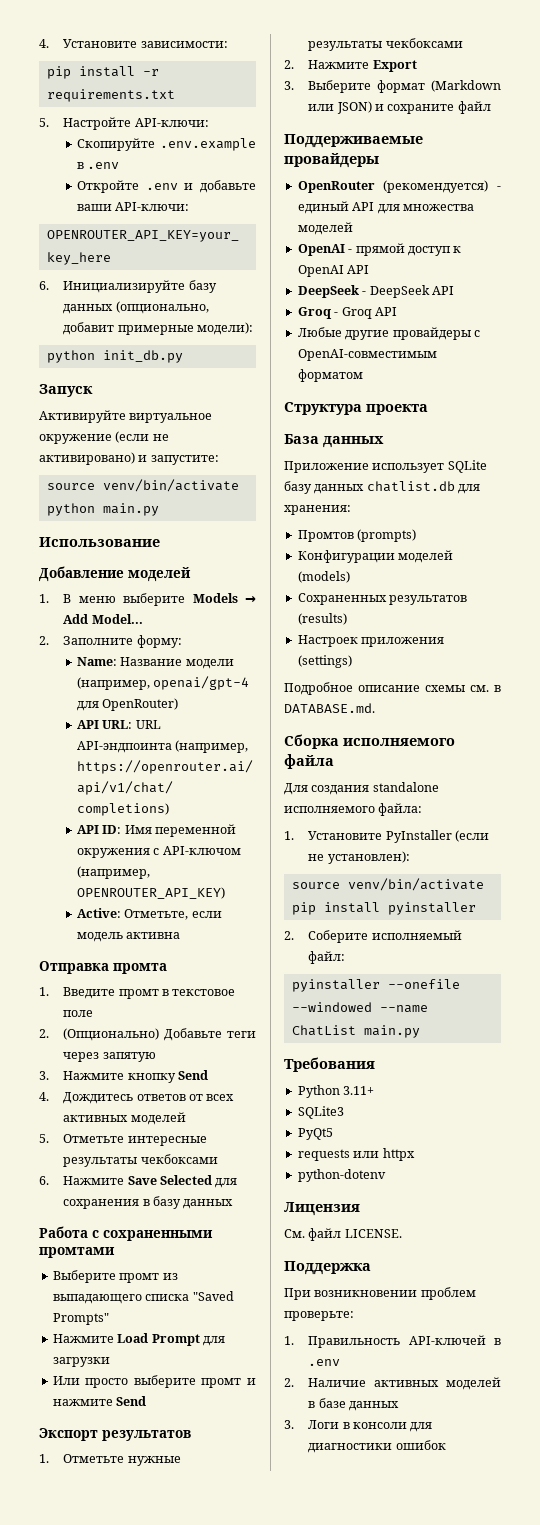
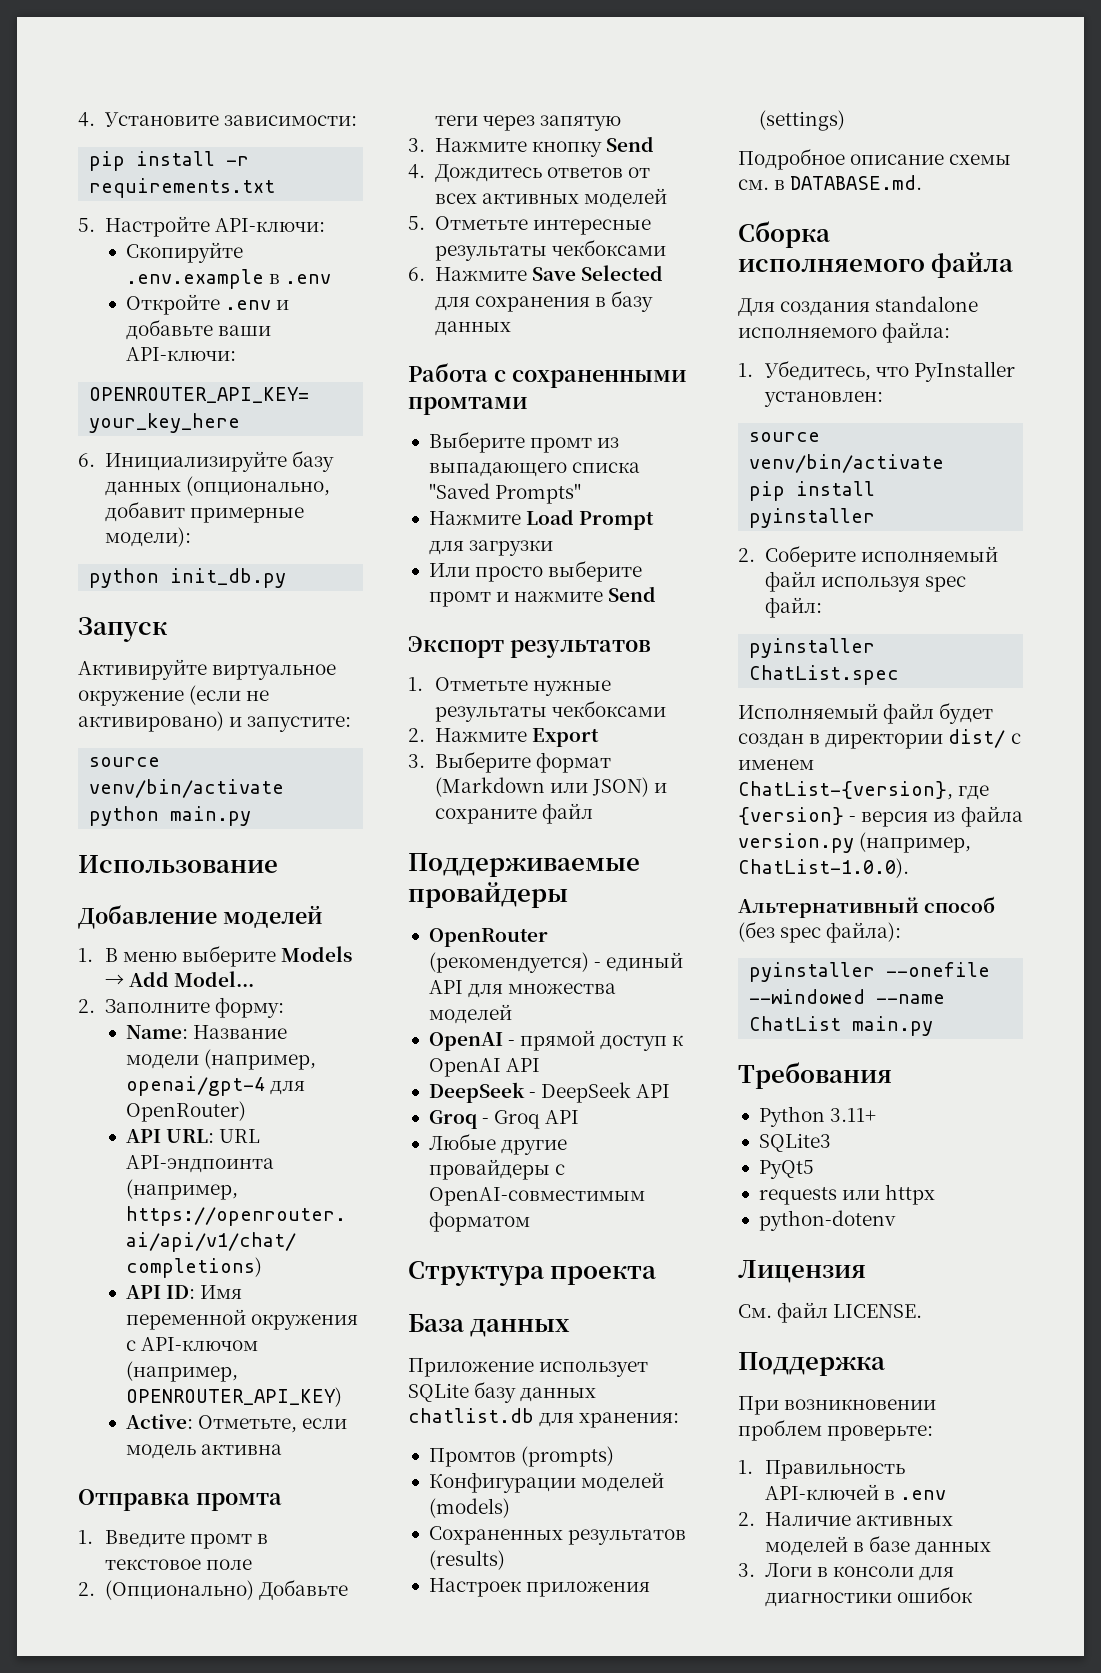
- 1. Установите PyInstaller (если не установлен):
+ 1. Убедитесь, что PyInstaller установлен:
- 2. Соберите исполняемый файл:
+ 2. Соберите исполняемый файл используя spec файл:
+ pyinstaller ChatList.spec
+ Исполняемый файл будет создан в директории dist/ с именем ChatList-{version}, где {version} - версия из файла version.py (например, ChatList-1.0.0).
+ Альтернативный способ (без spec файла):

